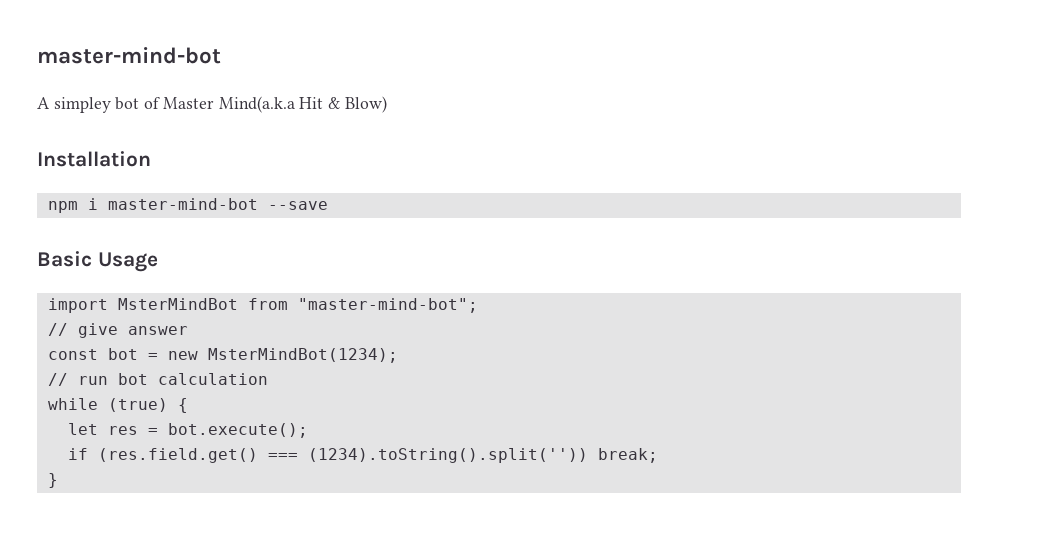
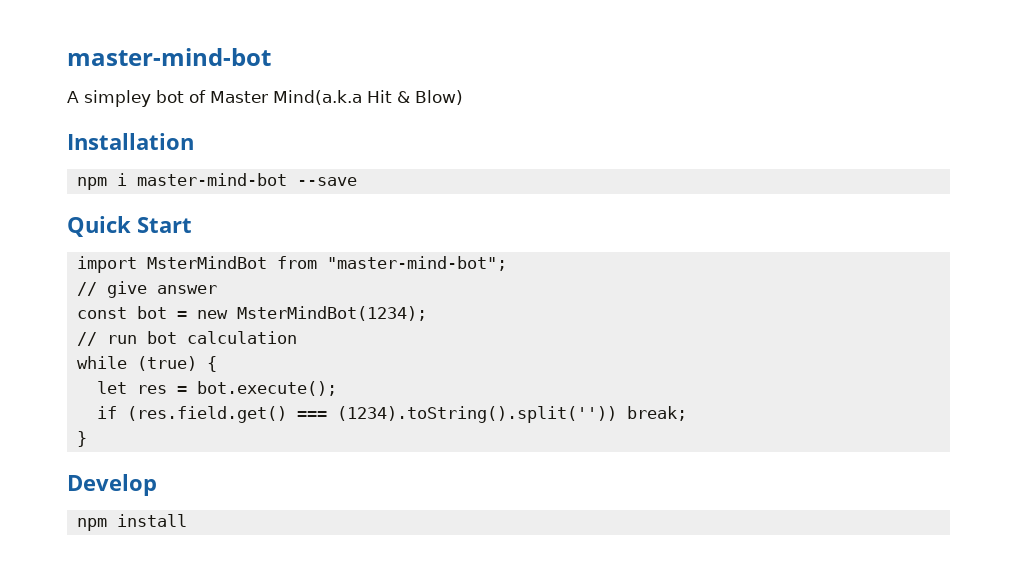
- Basic Usage
+ Quick Start
+ Develop
+ npm install

